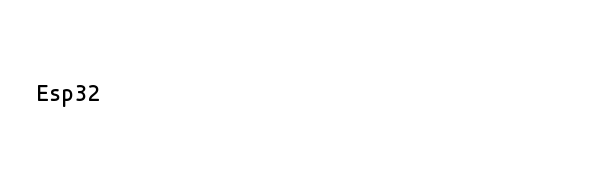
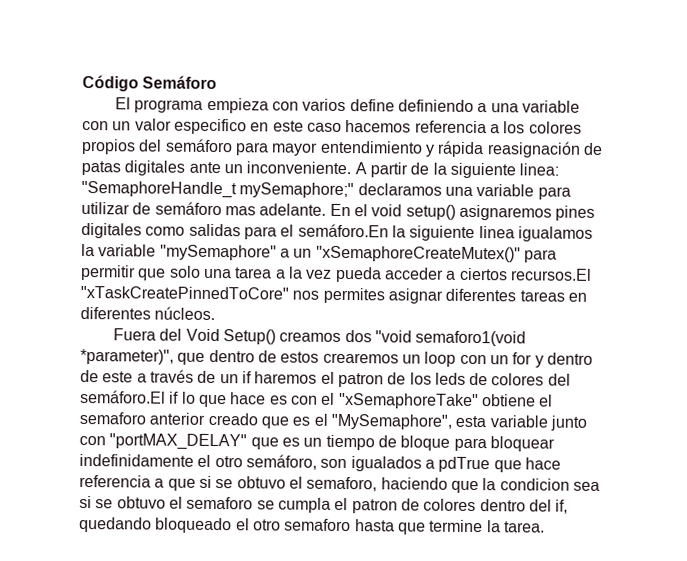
- Esp32
+ Código Semáforo
+ El programa empieza con varios define definiendo a una variable con un valor especifico en este caso hacemos referencia a los colores propios del semáforo para mayor entendimiento y rápida reasignación de patas digitales ante un inconveniente. A partir de la siguiente linea: "SemaphoreHandle_t mySemaphore;" declaramos una variable para utilizar de semáforo mas adelante. En el void setup() asignaremos pines digitales como salidas para el semáforo.En la siguiente linea igualamos la variable "mySemaphore" a un "xSemaphoreCreateMutex()" para permitir que solo una tarea a la vez pueda acceder a ciertos recursos.El "xTaskCreatePinnedToCore" nos permites asignar diferentes tareas en diferentes núcleos.
+ Fuera del Void Setup() creamos dos "void semaforo1(void *parameter)", que dentro de estos crearemos un loop con un for y dentro de este a través de un if haremos el patron de los leds de colores del semáforo.El if lo que hace es con el "xSemaphoreTake" obtiene el semaforo anterior creado que es el "MySemaphore", esta variable junto con "portMAX_DELAY" que es un tiempo de bloque para bloquear indefinidamente el otro semáforo, son igualados a pdTrue que hace referencia a que si se obtuvo el semaforo, haciendo que la condicion sea si se obtuvo el semaforo se cumpla el patron de colores dentro del if, quedando bloqueado el otro semaforo hasta que termine la tarea.

